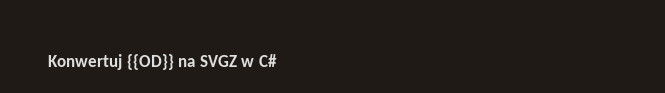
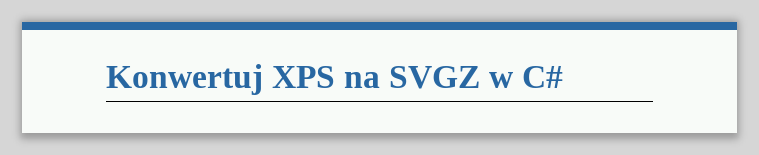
- Konwertuj {{OD}} na SVGZ w C#
+ Konwertuj XPS na SVGZ w C#

